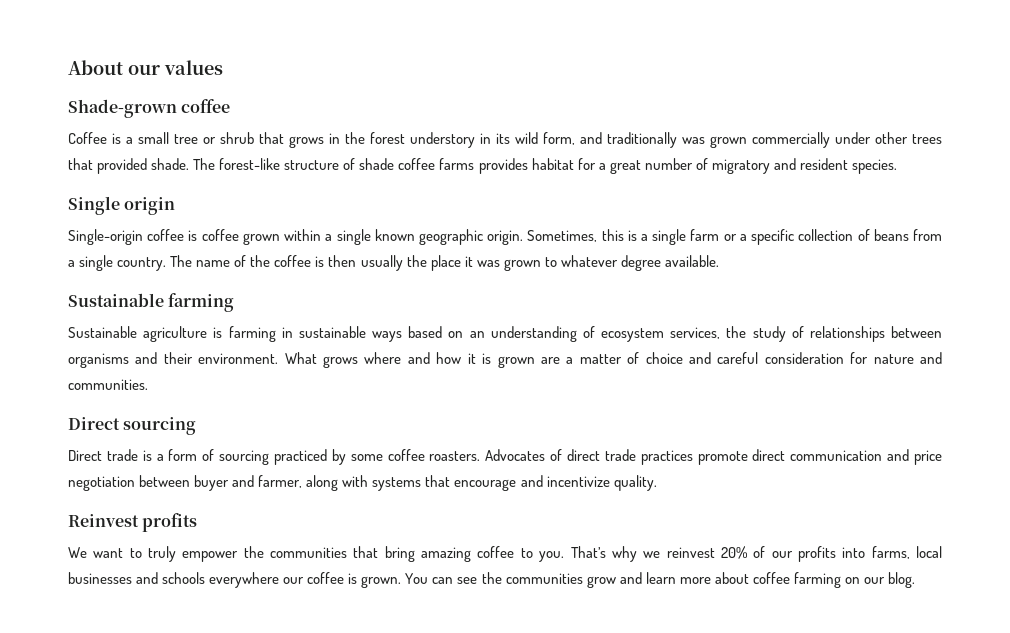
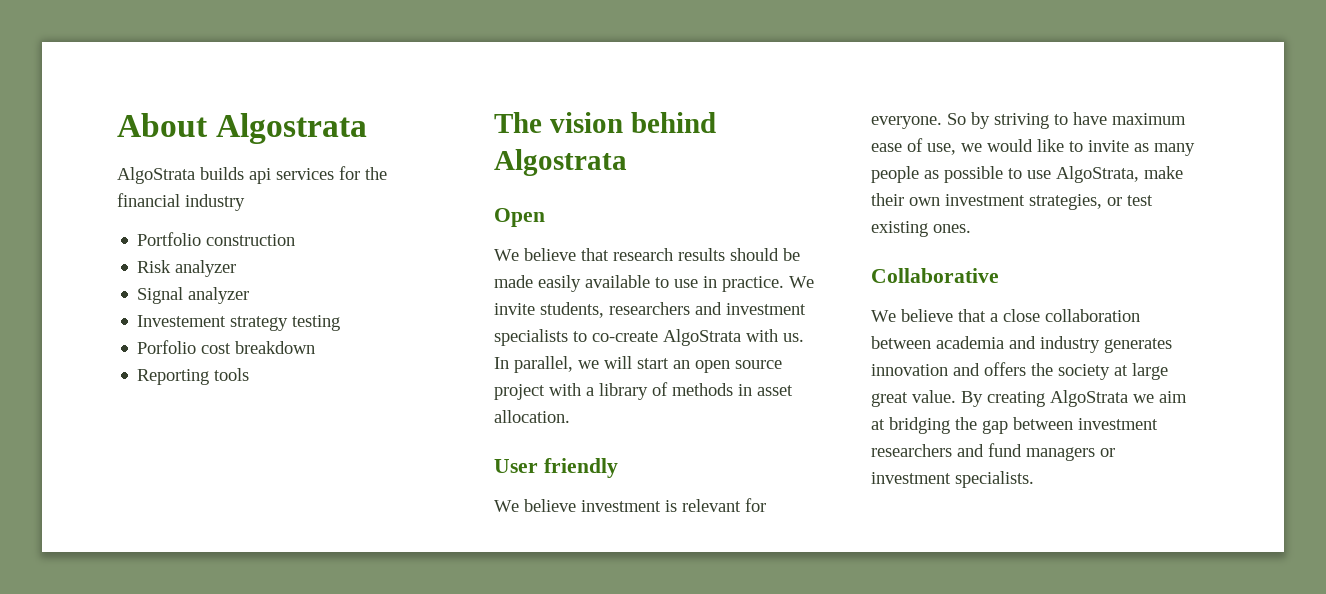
- About our values
- Shade-grown coffee
- Coffee is a small tree or shrub that grows in the forest understory in its wild form, and traditionally was grown commercially under other trees that provided shade. The forest-like structure of shade coffee farms provides habitat for a great number of migratory and resident species.
- Single origin
- Single-origin coffee is coffee grown within a single known geographic origin. Sometimes, this is a single farm or a specific collection of beans from a single country. The name of the coffee is then usually the place it was grown to whatever degree available.
- Sustainable farming
- Sustainable agriculture is farming in sustainable ways based on an understanding of ecosystem services, the study of relationships between organisms and their environment. What grows where and how it is grown are a matter of choice and careful consideration for nature and communities.
- Direct sourcing
- Direct trade is a form of sourcing practiced by some coffee roasters. Advocates of direct trade practices promote direct communication and price negotiation between buyer and farmer, along with systems that encourage and incentivize quality.
- Reinvest profits
- We want to truly empower the communities that bring amazing coffee to you. That’s why we reinvest 20% of our profits into farms, local businesses and schools everywhere our coffee is grown. You can see the communities grow and learn more about coffee farming on our blog.
+ About Algostrata
+ AlgoStrata builds api services for the financial industry
+ Portfolio construction
+ Risk analyzer
+ Signal analyzer
+ Investement strategy testing
+ Porfolio cost breakdown
+ Reporting tools
+ The vision behind Algostrata
+ Open
+ We believe that research results should be made easily available to use in practice. We invite students, researchers and investment specialists to co-create AlgoStrata with us. In parallel, we will start an open source project with a library of methods in asset allocation.
+ User friendly
+ We believe investment is relevant for everyone. So by striving to have maximum ease of use, we would like to invite as many people as possible to use AlgoStrata, make their own investment strategies, or test existing ones.
+ Collaborative
+ We believe that a close collaboration between academia and industry generates innovation and offers the society at large great value. By creating AlgoStrata we aim at bridging the gap between investment researchers and fund managers or investment specialists.

